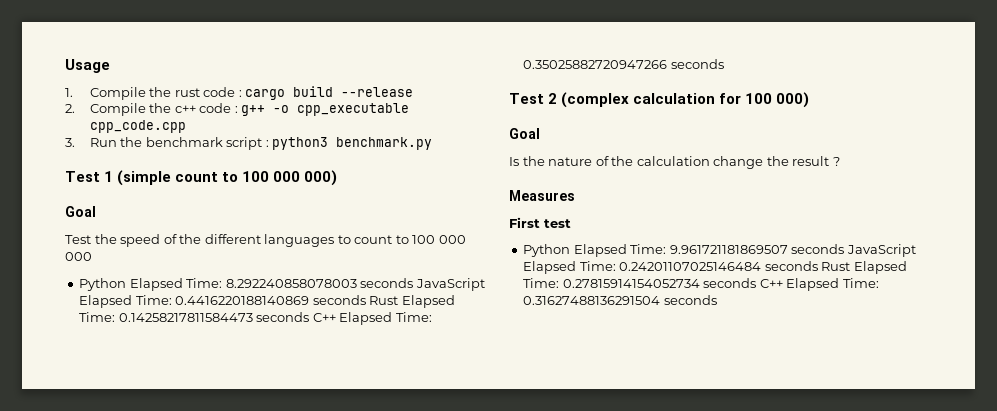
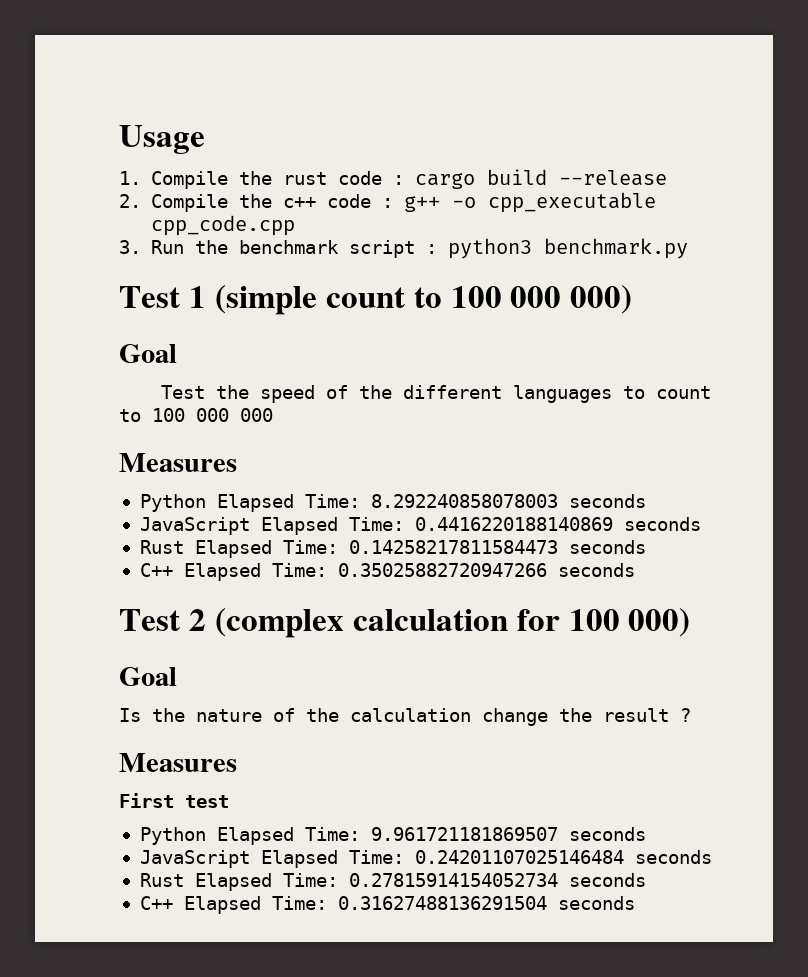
  Test the speed of the different languages to count to 100 000 000
+ Measures
- Python Elapsed Time: 8.292240858078003 seconds JavaScript Elapsed Time: 0.4416220188140869 seconds Rust Elapsed Time: 0.14258217811584473 seconds C++ Elapsed Time: 0.35025882720947266 seconds
+ Python Elapsed Time: 8.292240858078003 seconds
+ JavaScript Elapsed Time: 0.4416220188140869 seconds
+ Rust Elapsed Time: 0.14258217811584473 seconds
+ C++ Elapsed Time: 0.35025882720947266 seconds
- Python Elapsed Time: 9.961721181869507 seconds JavaScript Elapsed Time: 0.24201107025146484 seconds Rust Elapsed Time: 0.27815914154052734 seconds C++ Elapsed Time: 0.31627488136291504 seconds
+ Python Elapsed Time: 9.961721181869507 seconds
+ JavaScript Elapsed Time: 0.24201107025146484 seconds
+ Rust Elapsed Time: 0.27815914154052734 seconds
+ C++ Elapsed Time: 0.31627488136291504 seconds

